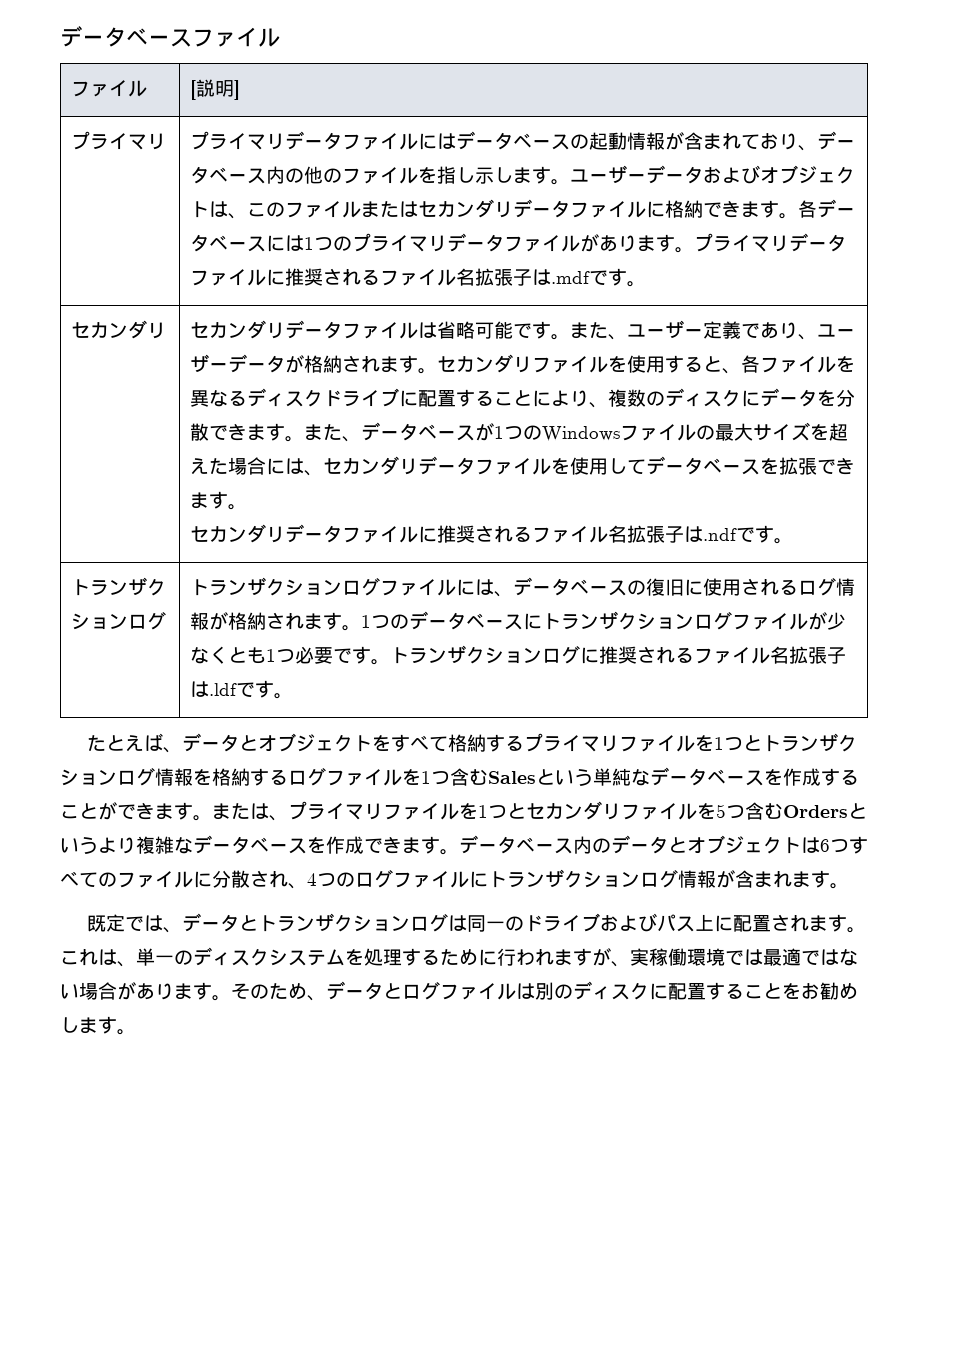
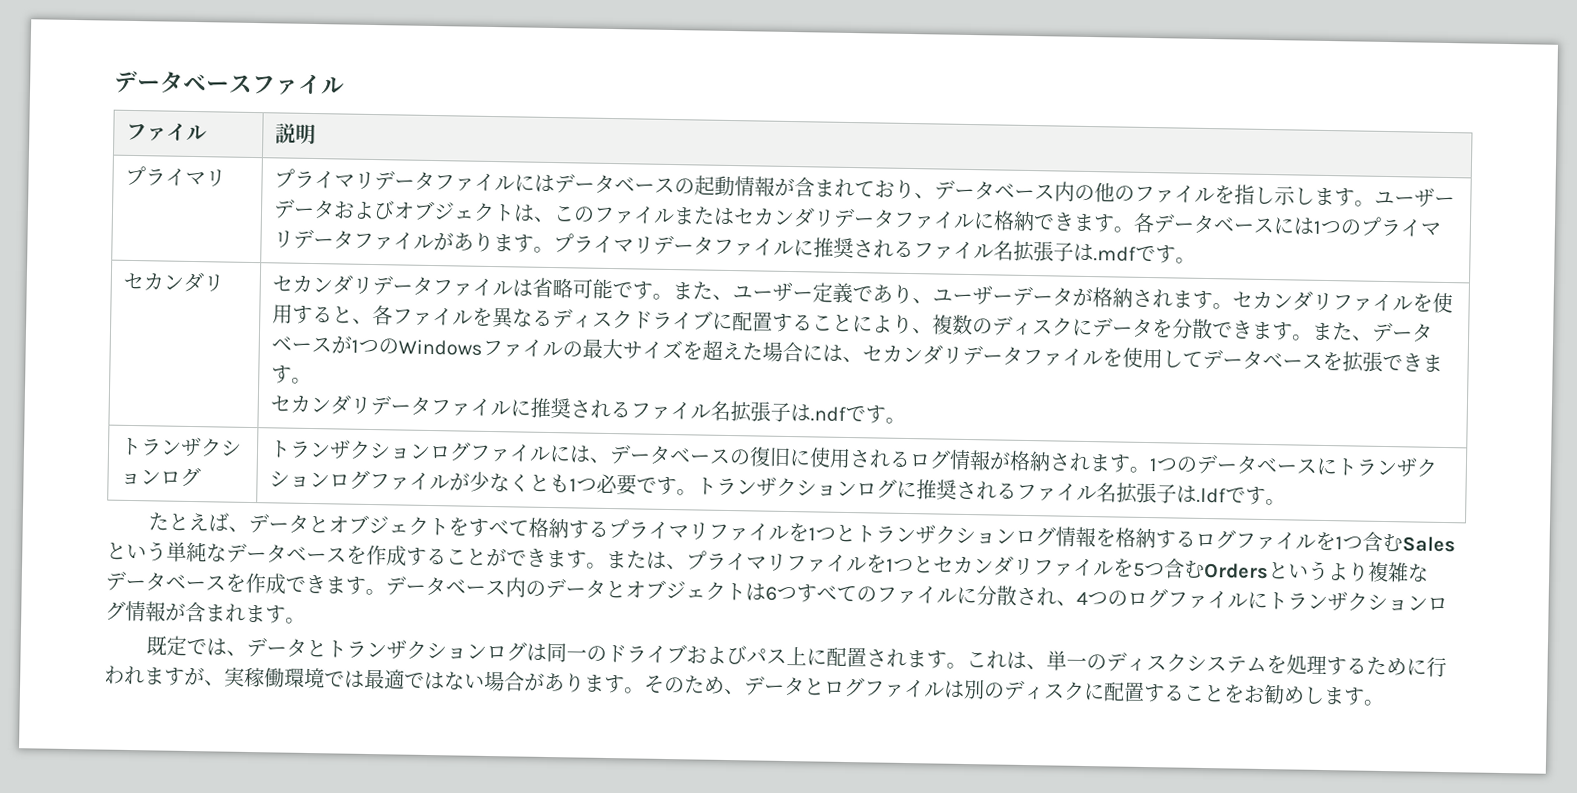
- ファイル | [説明]
+ ファイル | 説明

